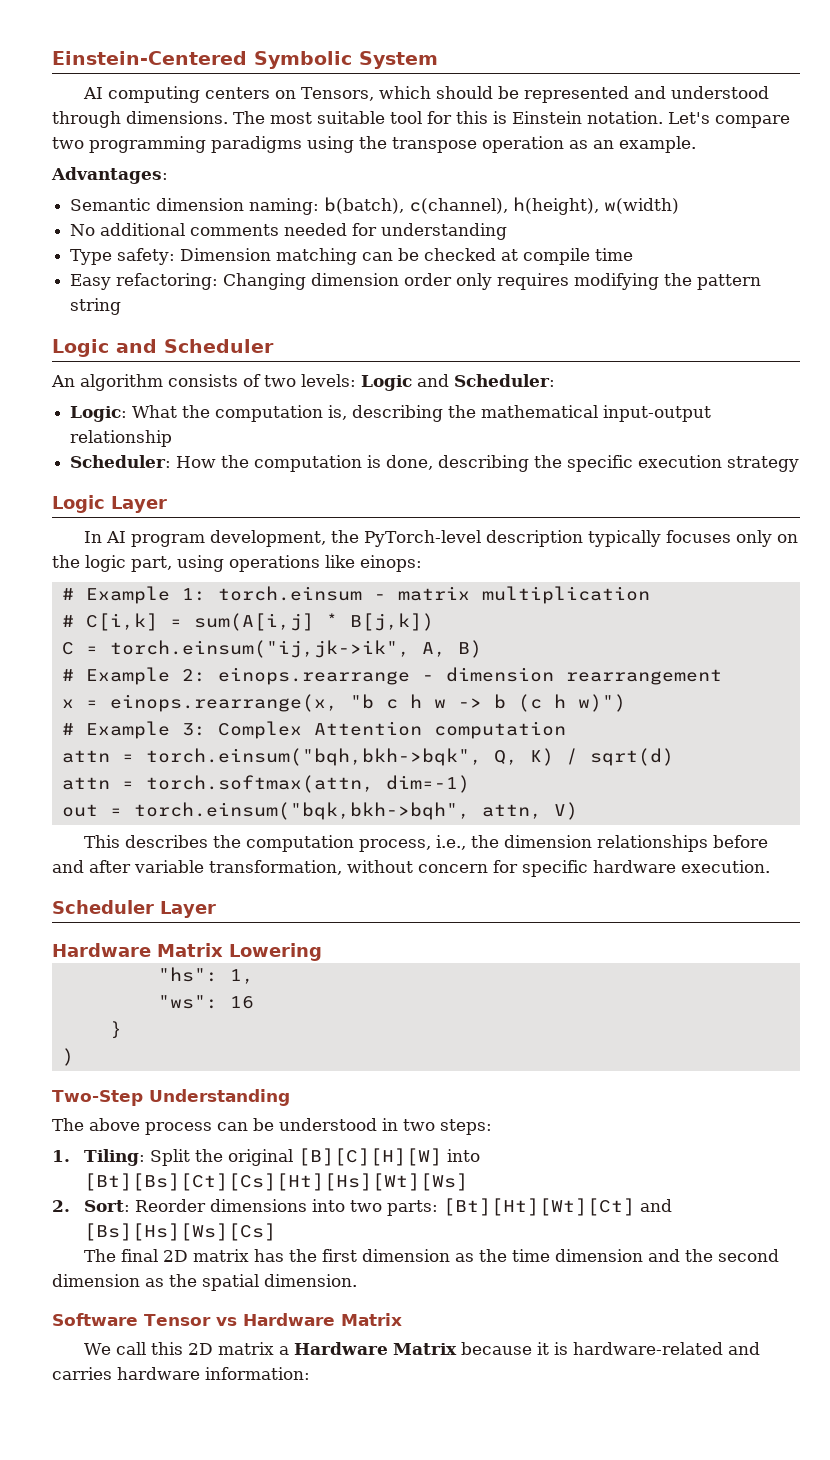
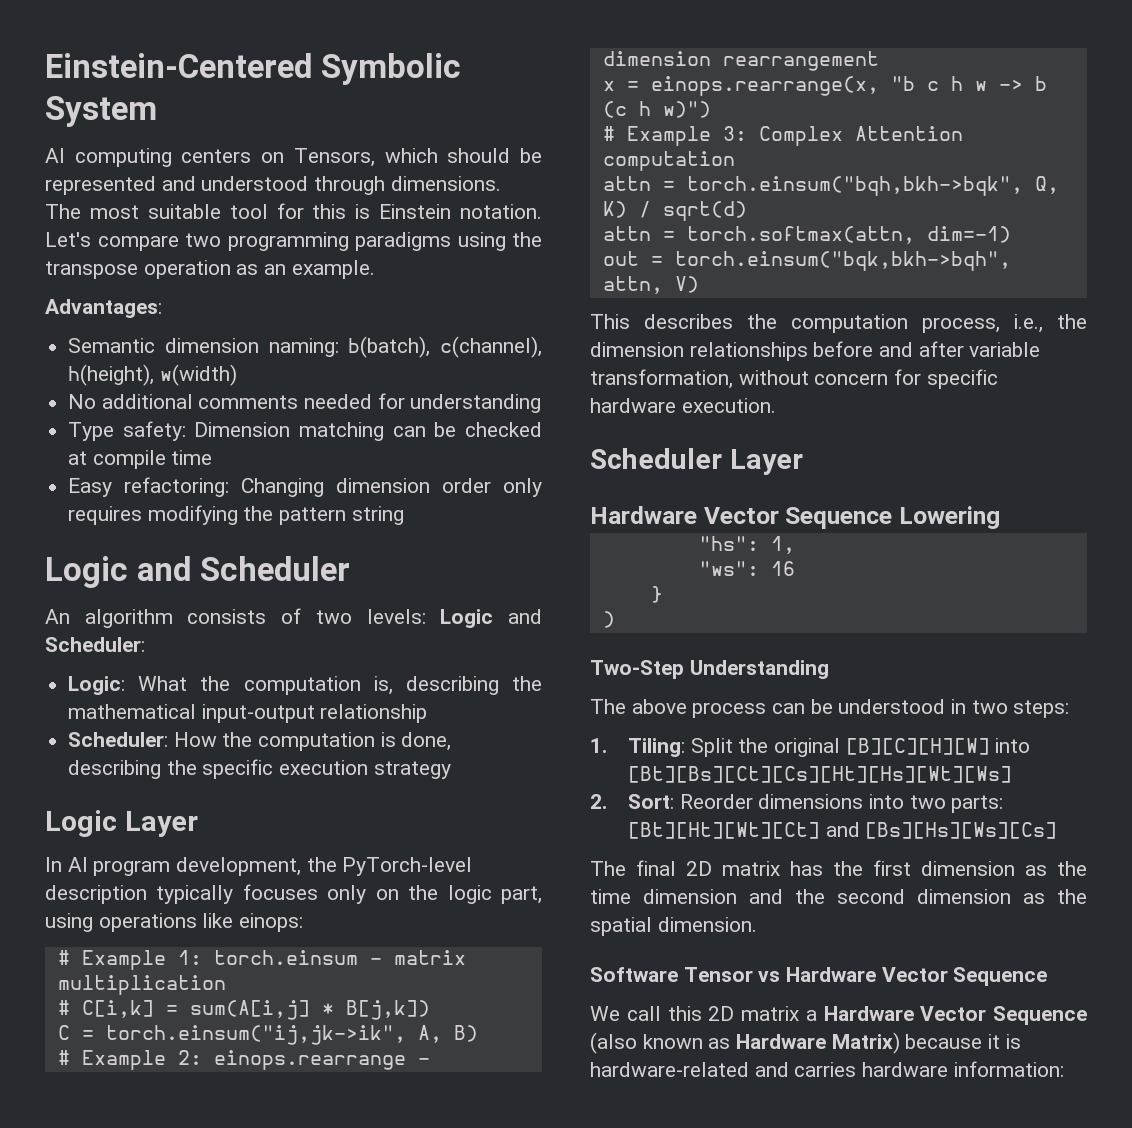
- Hardware Matrix Lowering
+ Hardware Vector Sequence Lowering
- Software Tensor vs Hardware Matrix
+ Software Tensor vs Hardware Vector Sequence
- We call this 2D matrix a Hardware Matrix because it is hardware-related and carries hardware information:
+ We call this 2D matrix a Hardware Vector Sequence (also known as Hardware Matrix) because it is hardware-related and carries hardware information:

